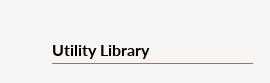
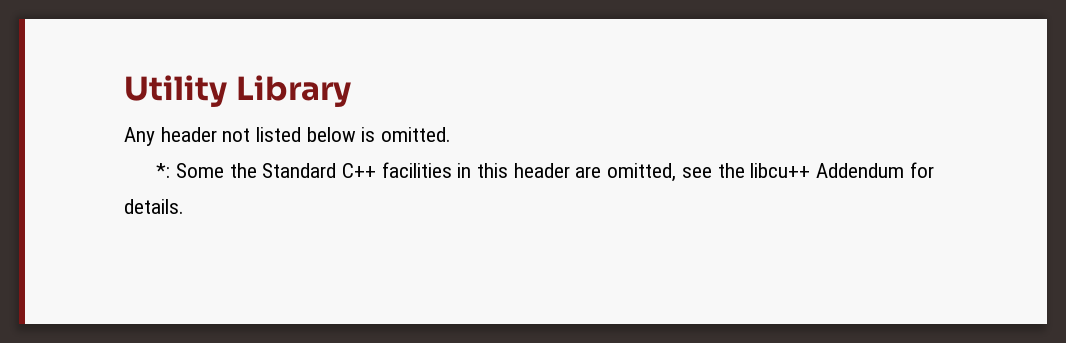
+ Any header not listed below is omitted.
+ *: Some the Standard C++ facilities in this header are omitted, see the libcu++ Addendum for details.

